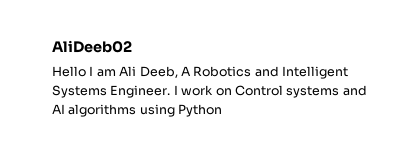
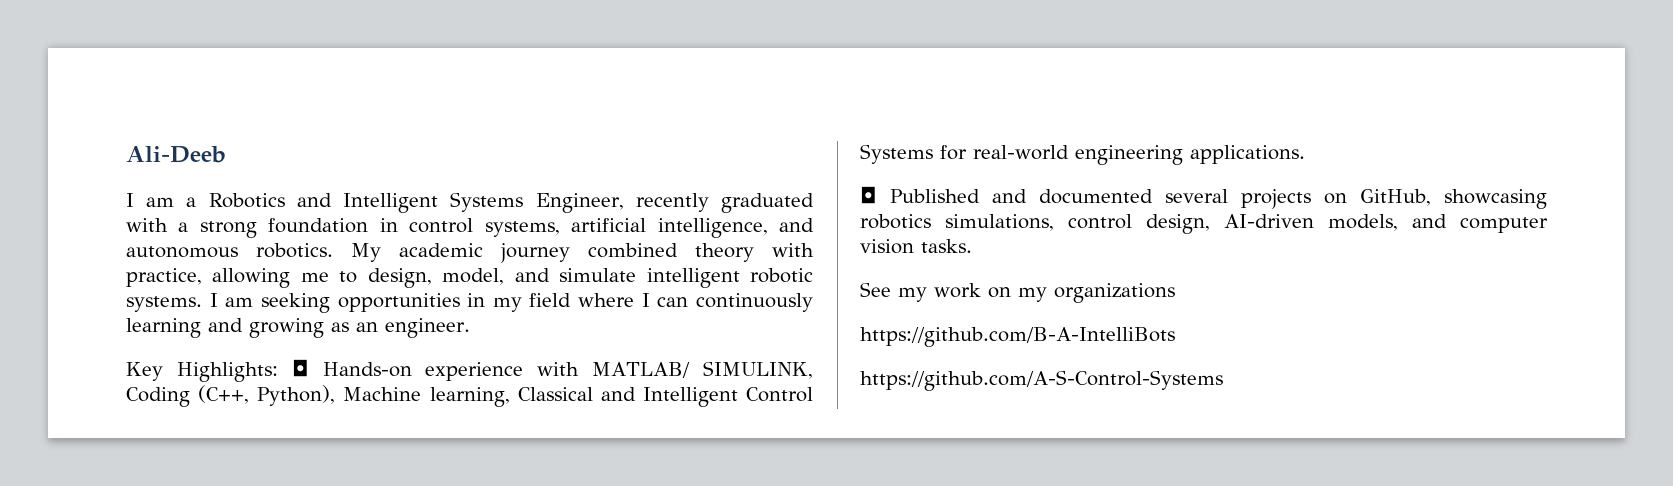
- AliDeeb02
- Hello I am Ali Deeb, A Robotics and Intelligent Systems Engineer. I work on Control systems and AI algorithms using Python
+ Ali-Deeb
+ I am a Robotics and Intelligent Systems Engineer, recently graduated with a strong foundation in control systems, artificial intelligence, and autonomous robotics. My academic journey combined theory with practice, allowing me to design, model, and simulate intelligent robotic systems. I am seeking opportunities in my field where I can continuously learning and growing as an engineer.
+ Key Highlights: ◘ Hands-on experience with MATLAB/ SIMULINK, Coding (C++, Python), Machine learning, Classical and Intelligent Control Systems for real-world engineering applications.
+ ◘ Published and documented several projects on GitHub, showcasing robotics simulations, control design, AI-driven models, and computer vision tasks.
+ See my work on my organizations
+ https://github.com/B-A-IntelliBots
+ https://github.com/A-S-Control-Systems

